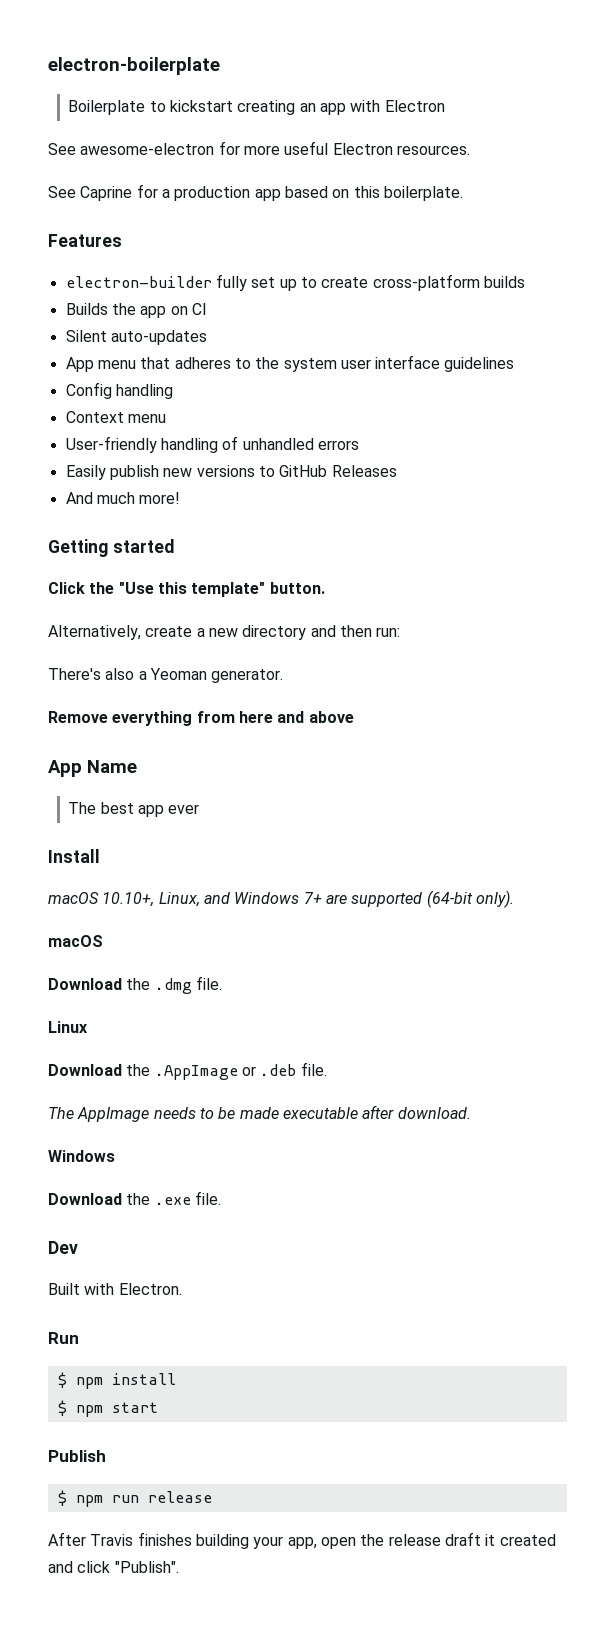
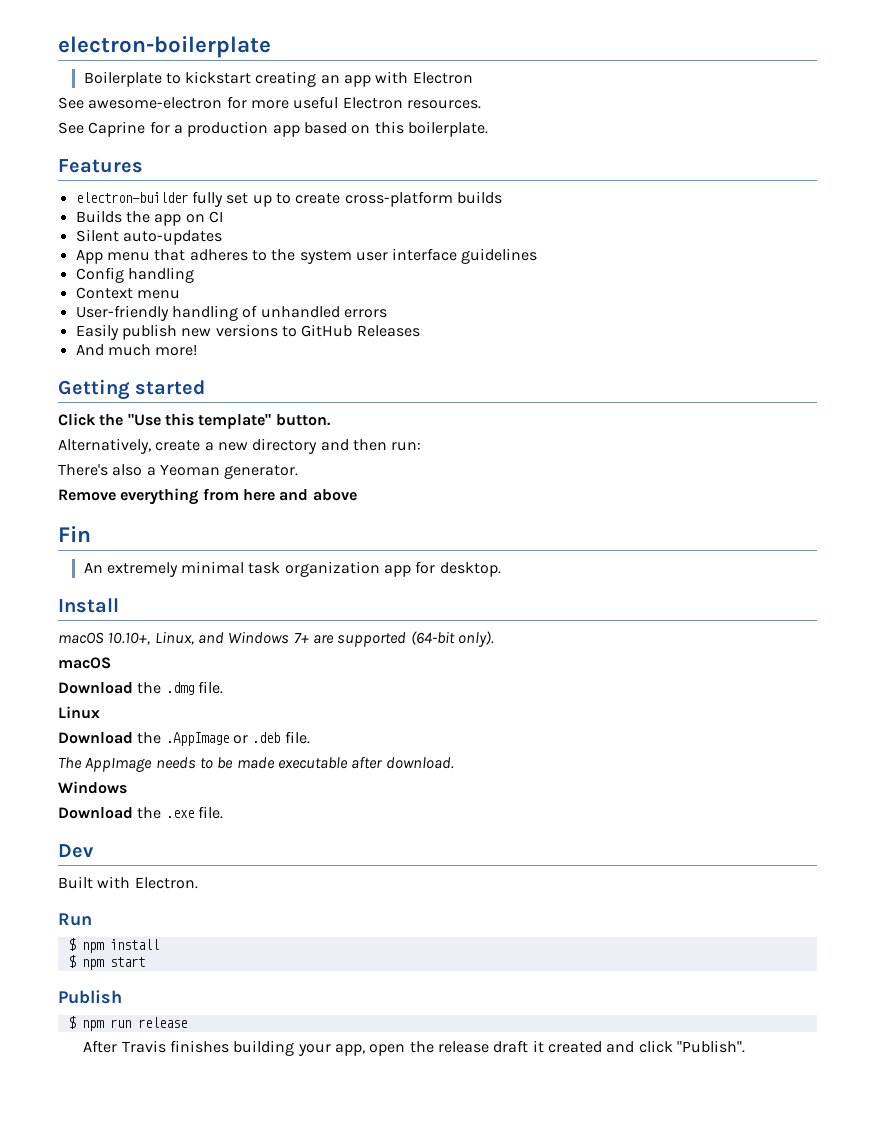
- App Name
- The best app ever
+ Fin
+ An extremely minimal task organization app for desktop.

